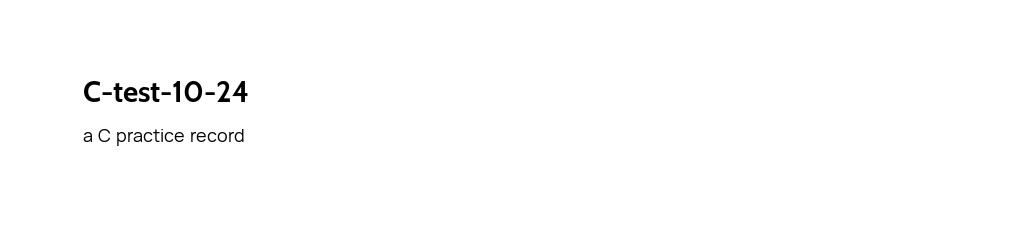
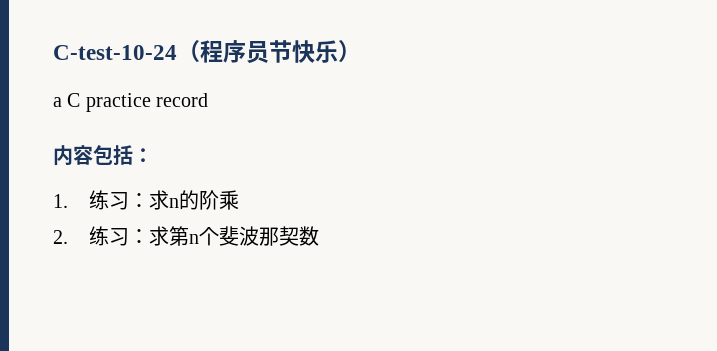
- C-test-10-24
+ C-test-10-24（程序员节快乐）
+ 内容包括：
+ 1.练习：求n的阶乘
+ 2.练习：求第n个斐波那契数

